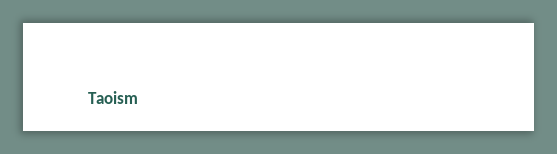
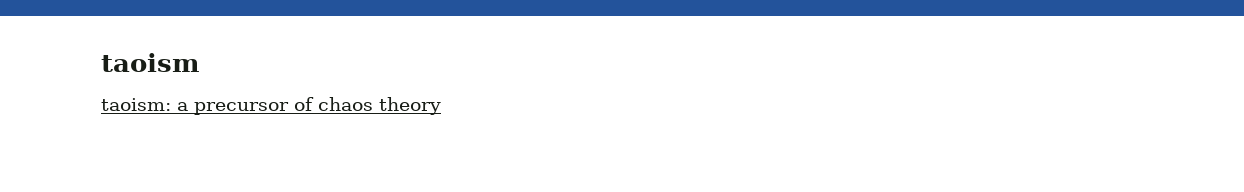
- Taoism
+ taoism
+ taoism: a precursor of chaos theory

